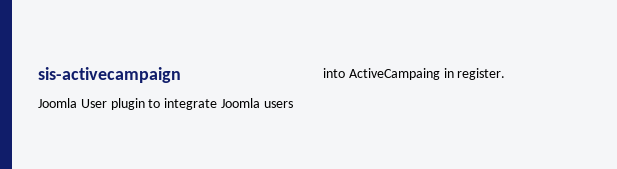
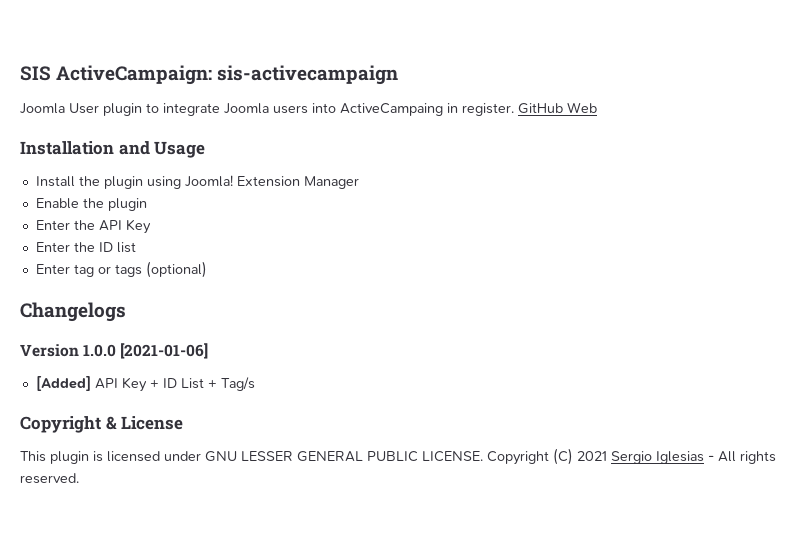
- sis-activecampaign
+ SIS ActiveCampaign: sis-activecampaign
+ GitHub Web
+ Installation and Usage
+ Install the plugin using Joomla! Extension Manager
+ Enable the plugin
+ Enter the API Key
+ Enter the ID list
+ Enter tag or tags (optional)
+ Changelogs
+ Version 1.0.0 [2021-01-06]
+ [Added] API Key + ID List + Tag/s
+ Copyright & License
+ This plugin is licensed under GNU LESSER GENERAL PUBLIC LICENSE. Copyright (C) 2021 Sergio Iglesias - All rights reserved.

